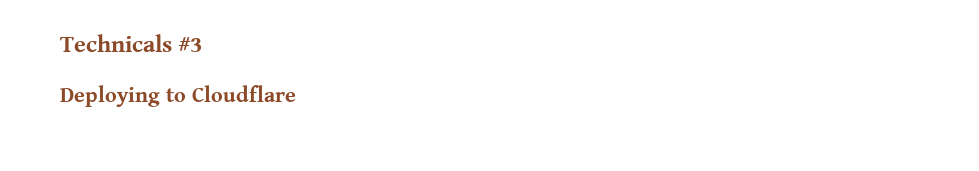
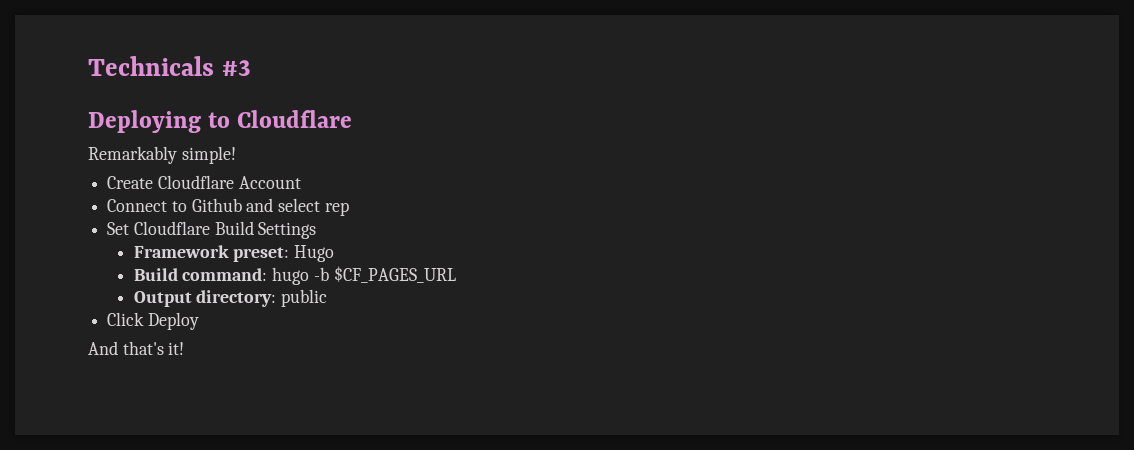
+ Remarkably simple!
+ Create Cloudflare Account
+ Connect to Github and select rep
+ Set Cloudflare Build Settings
+ Framework preset: Hugo
+ Build command: hugo -b $CF_PAGES_URL
+ Output directory: public
+ Click Deploy
+ And that's it!

